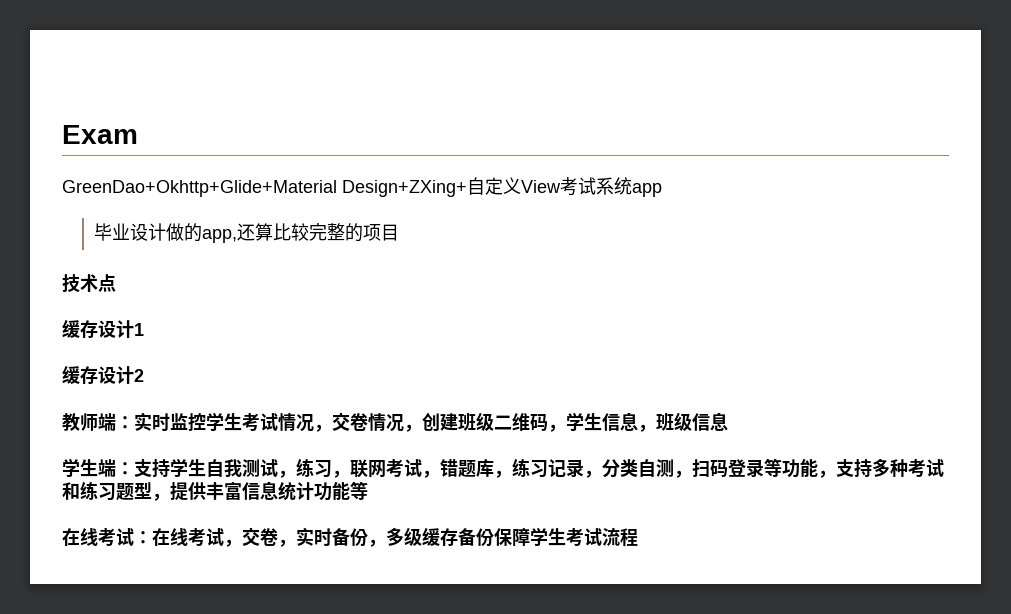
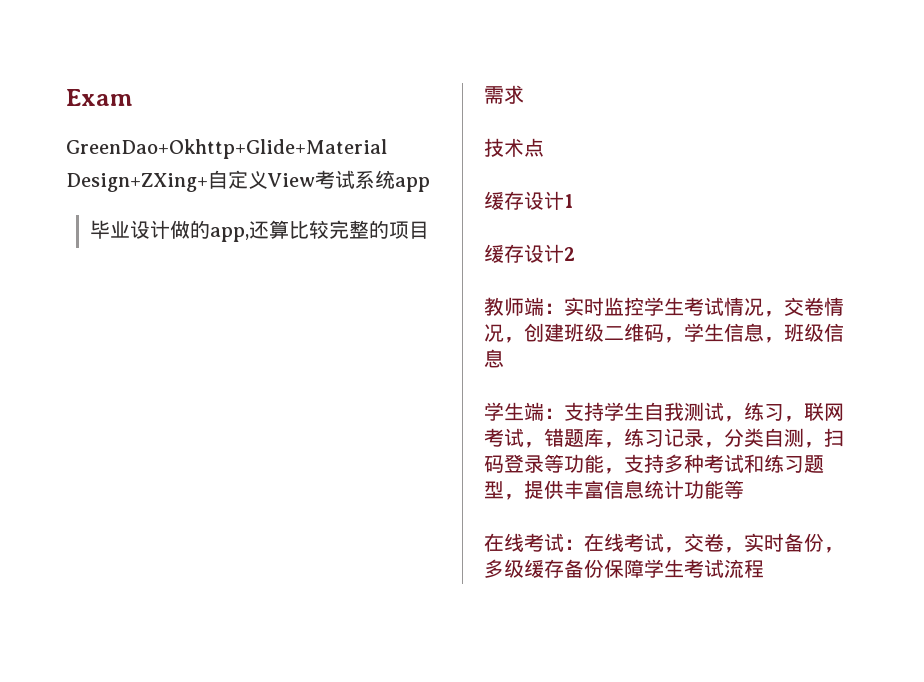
+ 需求

